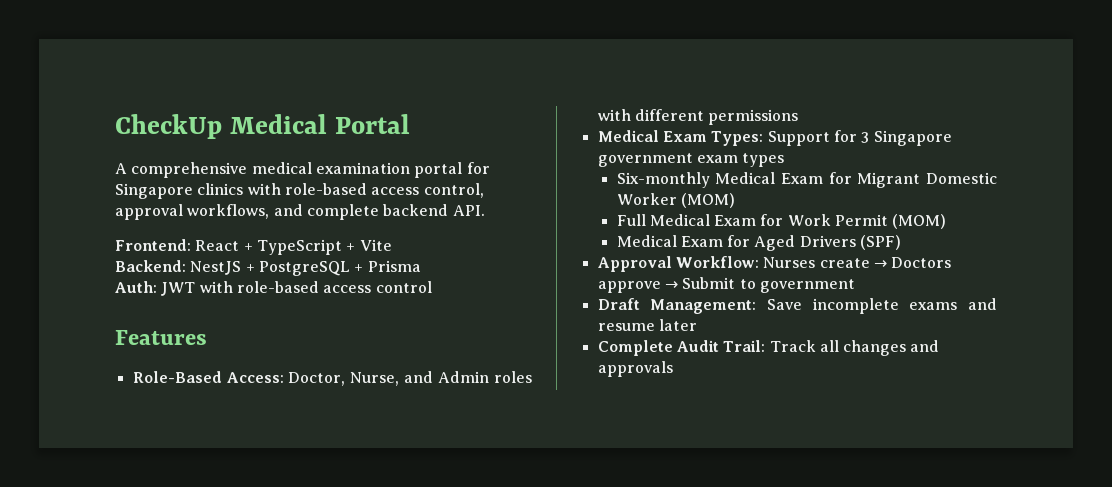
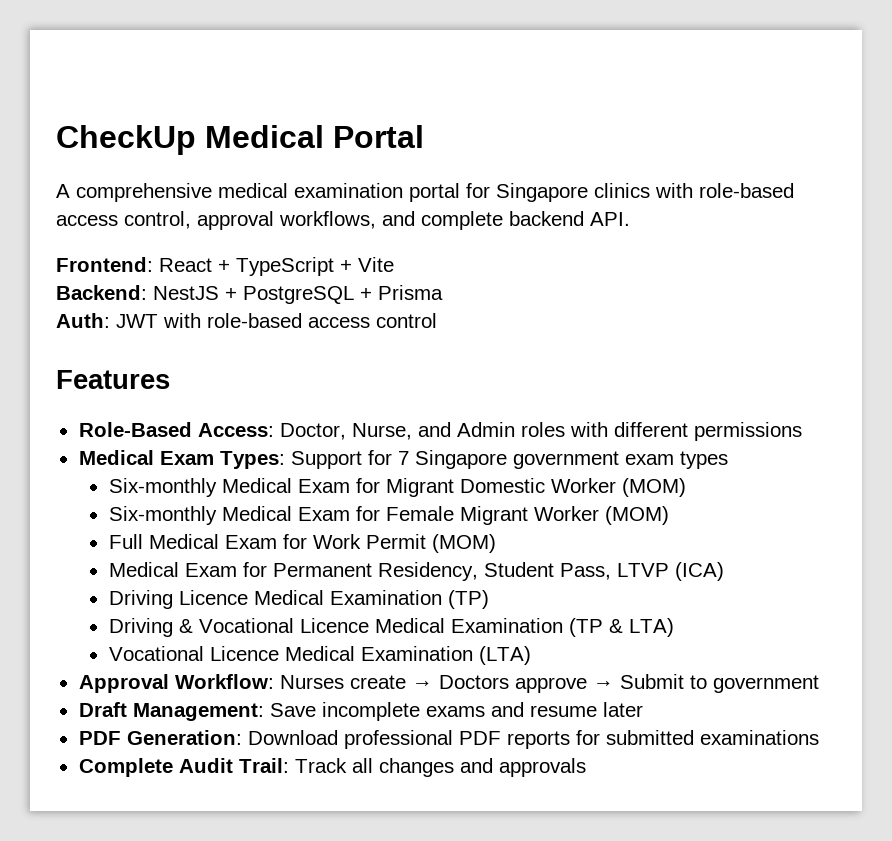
- Medical Exam Types: Support for 3 Singapore government exam types
+ Medical Exam Types: Support for 7 Singapore government exam types
+ Six-monthly Medical Exam for Female Migrant Worker (MOM)
- Medical Exam for Aged Drivers (SPF)
+ Medical Exam for Permanent Residency, Student Pass, LTVP (ICA)
+ Driving Licence Medical Examination (TP)
+ Driving & Vocational Licence Medical Examination (TP & LTA)
+ Vocational Licence Medical Examination (LTA)
+ PDF Generation: Download professional PDF reports for submitted examinations

